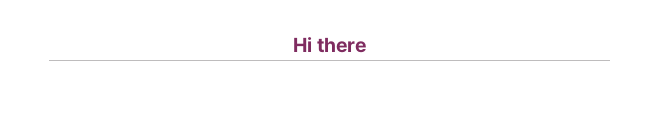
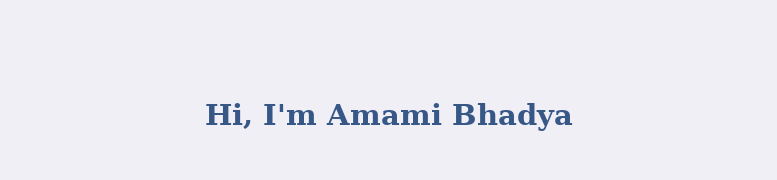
- Hi there
+ Hi, I'm Amami Bhadya

